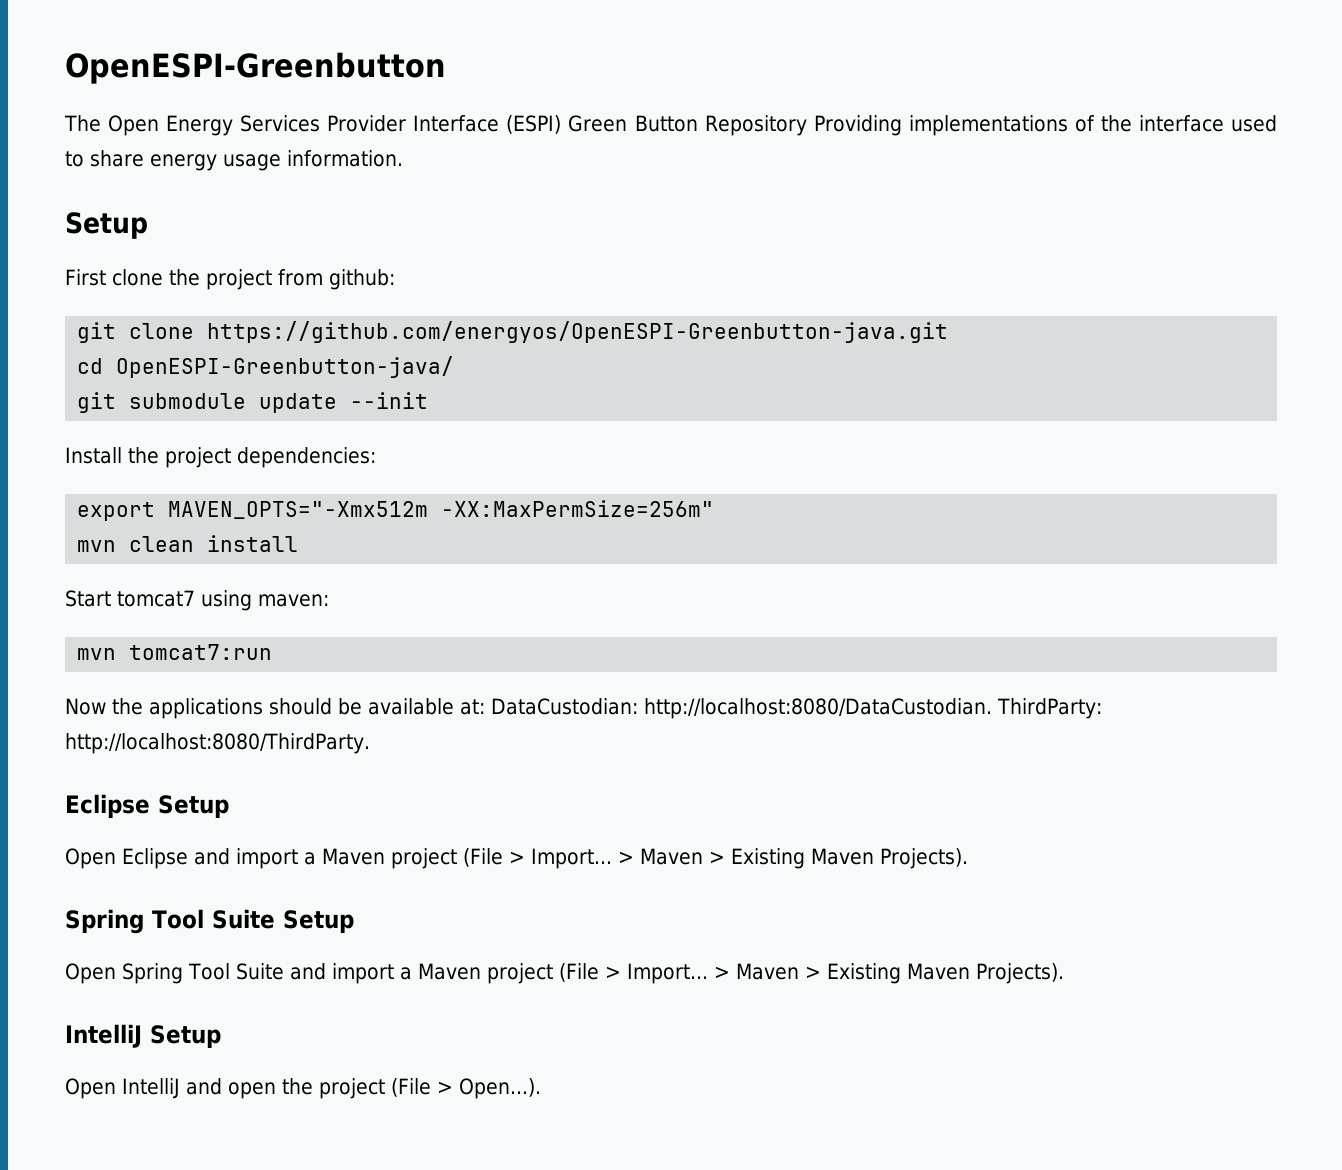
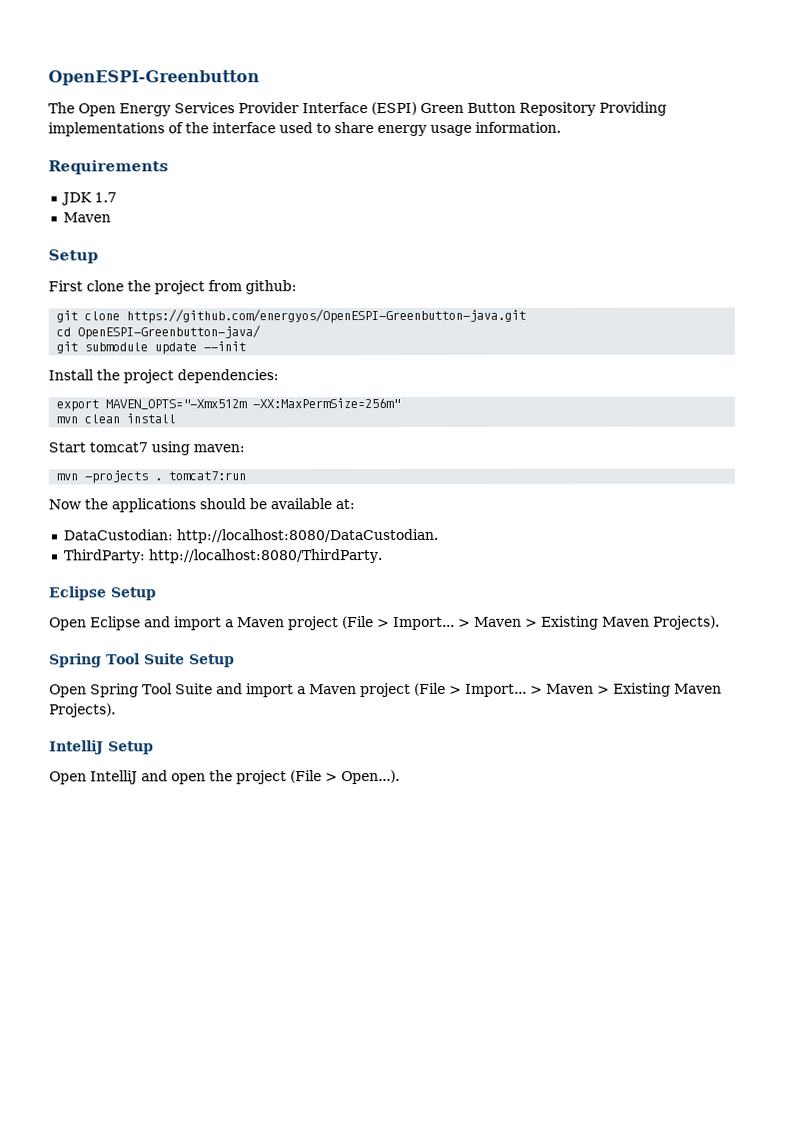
+ Requirements
+ JDK 1.7
+ Maven
- mvn tomcat7:run
+ mvn -projects . tomcat7:run
- Now the applications should be available at: DataCustodian: http://localhost:8080/DataCustodian. ThirdParty: http://localhost:8080/ThirdParty.
+ Now the applications should be available at:
+ DataCustodian: http://localhost:8080/DataCustodian.
+ ThirdParty: http://localhost:8080/ThirdParty.

